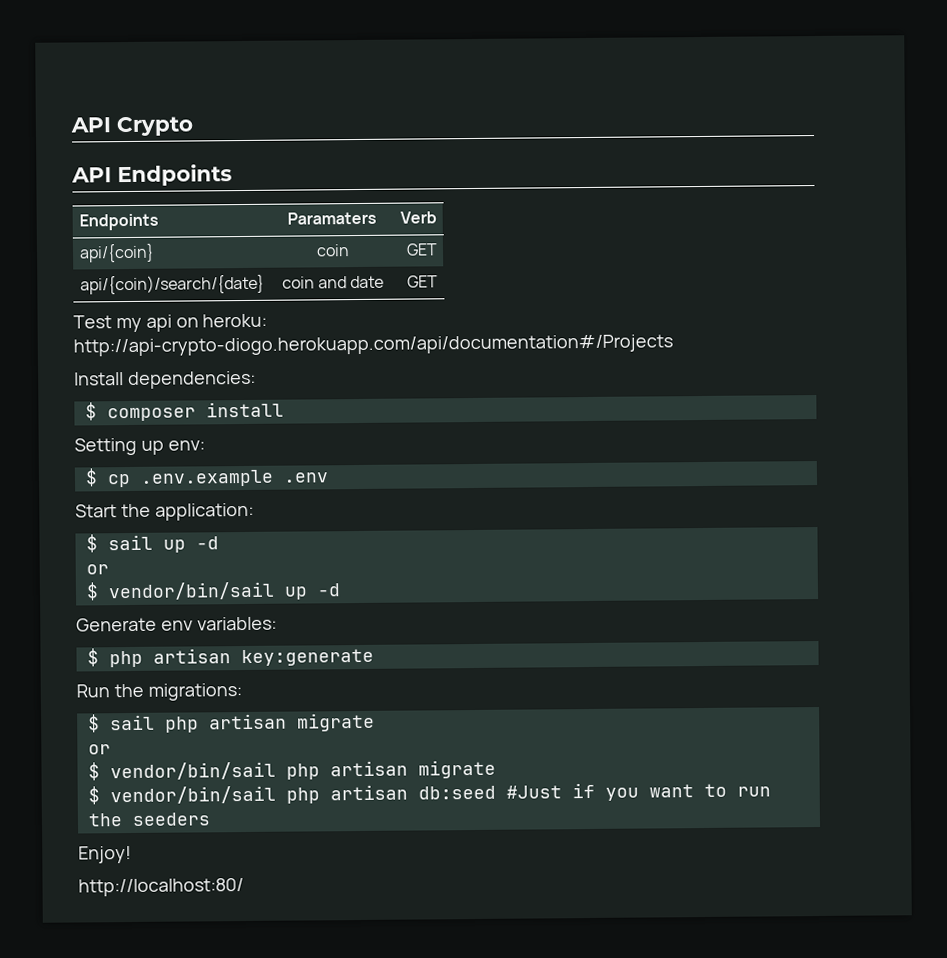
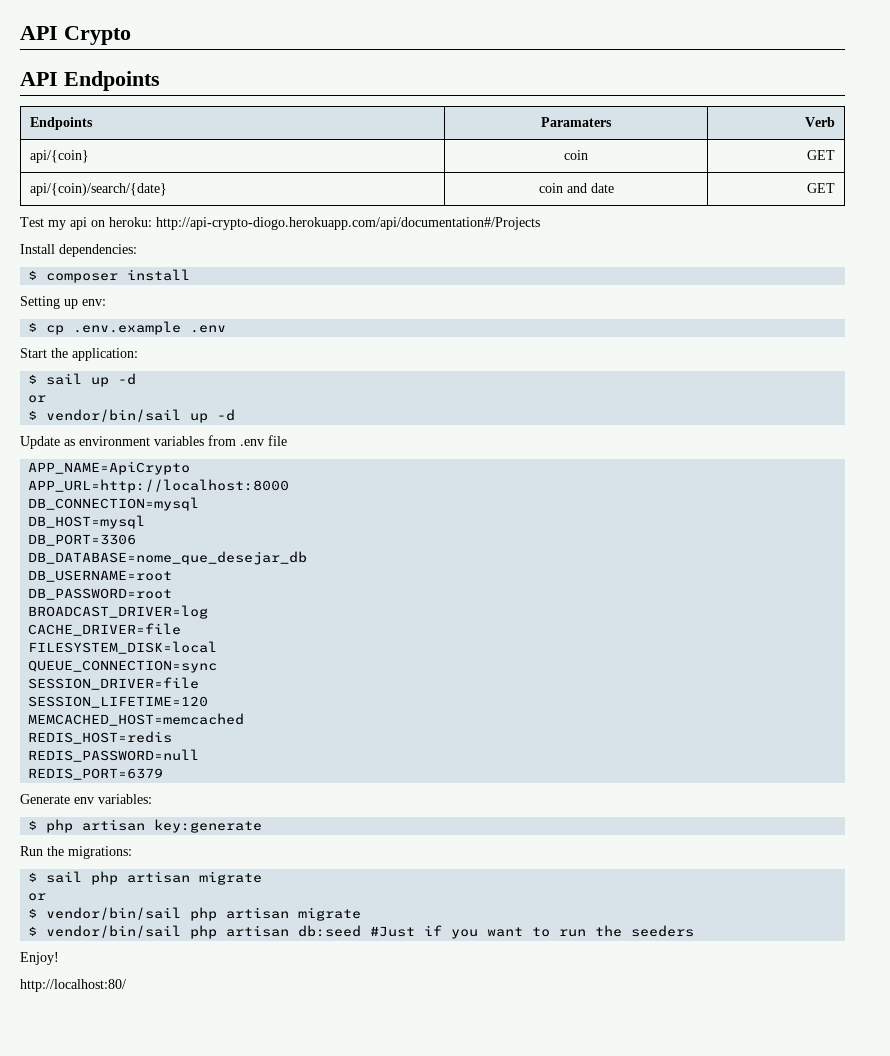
+ Update as environment variables from .env file
+ APP_NAME=ApiCrypto
+ APP_URL=http://localhost:8000
+ DB_CONNECTION=mysql
+ DB_HOST=mysql
+ DB_PORT=3306
+ DB_DATABASE=nome_que_desejar_db
+ DB_USERNAME=root
+ DB_PASSWORD=root
+ BROADCAST_DRIVER=log
+ CACHE_DRIVER=file
+ FILESYSTEM_DISK=local
+ QUEUE_CONNECTION=sync
+ SESSION_DRIVER=file
+ SESSION_LIFETIME=120
+ MEMCACHED_HOST=memcached
+ REDIS_HOST=redis
+ REDIS_PASSWORD=null
+ REDIS_PORT=6379

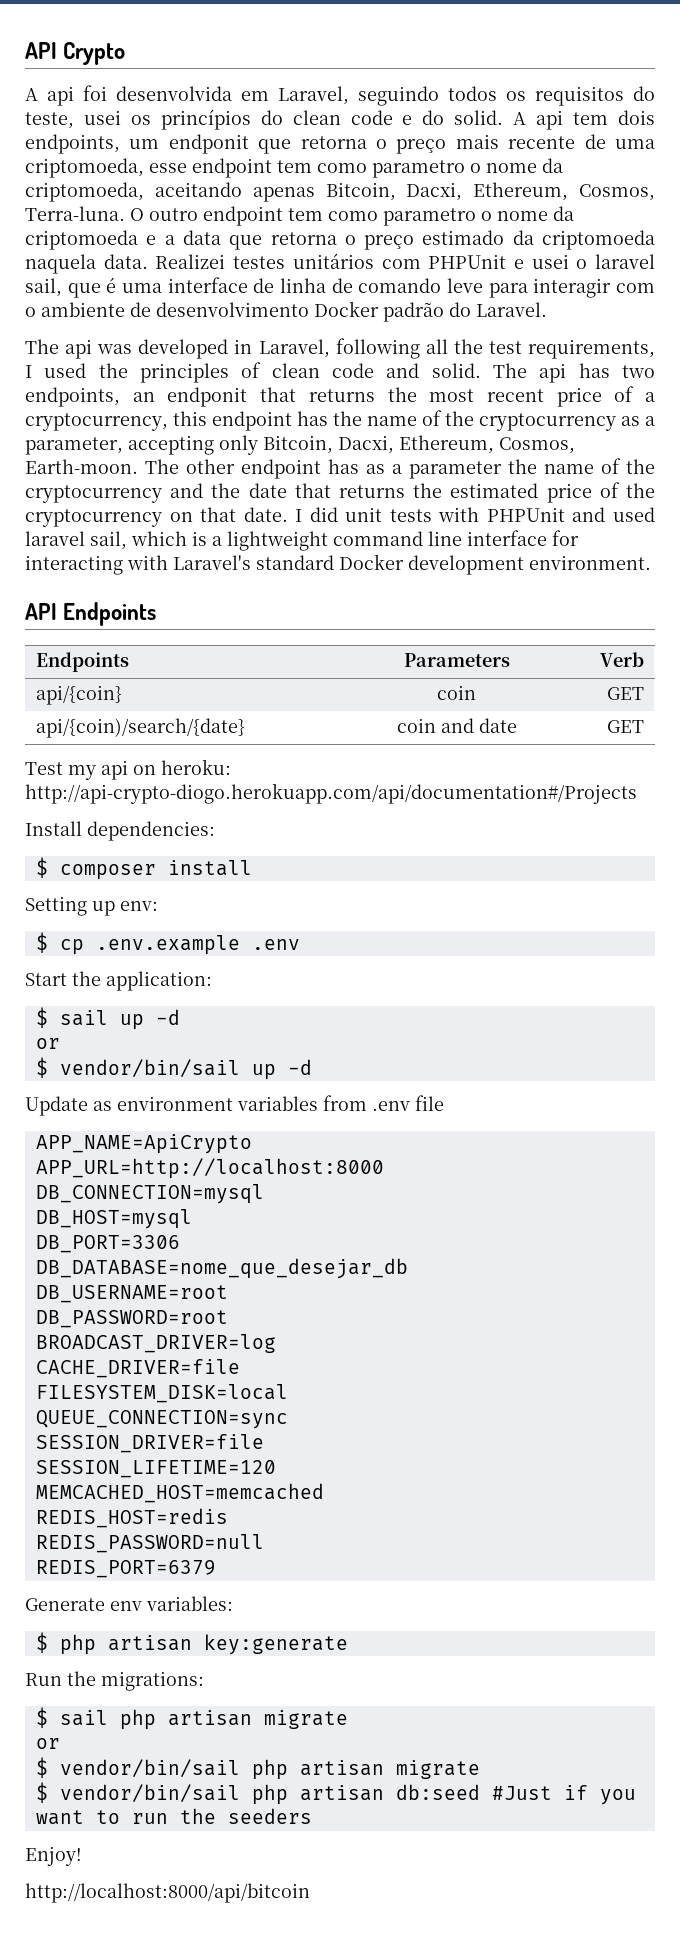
+ A api foi desenvolvida em Laravel, seguindo todos os requisitos do teste, usei os princípios do clean code e do solid. A api tem dois endpoints, um endponit que retorna o preço mais recente de uma criptomoeda, esse endpoint tem como parametro o nome da criptomoeda, aceitando apenas Bitcoin, Dacxi, Ethereum, Cosmos, Terra-luna. O outro endpoint tem como parametro o nome da criptomoeda e a data que retorna o preço estimado da criptomoeda naquela data. Realizei testes unitários com PHPUnit e usei o laravel sail, que é uma interface de linha de comando leve para interagir com o ambiente de desenvolvimento Docker padrão do Laravel.
+ The api was developed in Laravel, following all the test requirements, I used the principles of clean code and solid. The api has two endpoints, an endponit that returns the most recent price of a cryptocurrency, this endpoint has the name of the cryptocurrency as a parameter, accepting only Bitcoin, Dacxi, Ethereum, Cosmos, Earth-moon. The other endpoint has as a parameter the name of the cryptocurrency and the date that returns the estimated price of the cryptocurrency on that date. I did unit tests with PHPUnit and used laravel sail, which is a lightweight command line interface for interacting with Laravel's standard Docker development environment.
- Endpoints | Paramaters | Verb
+ Endpoints | Parameters | Verb
- http://localhost:80/
+ http://localhost:8000/api/bitcoin

